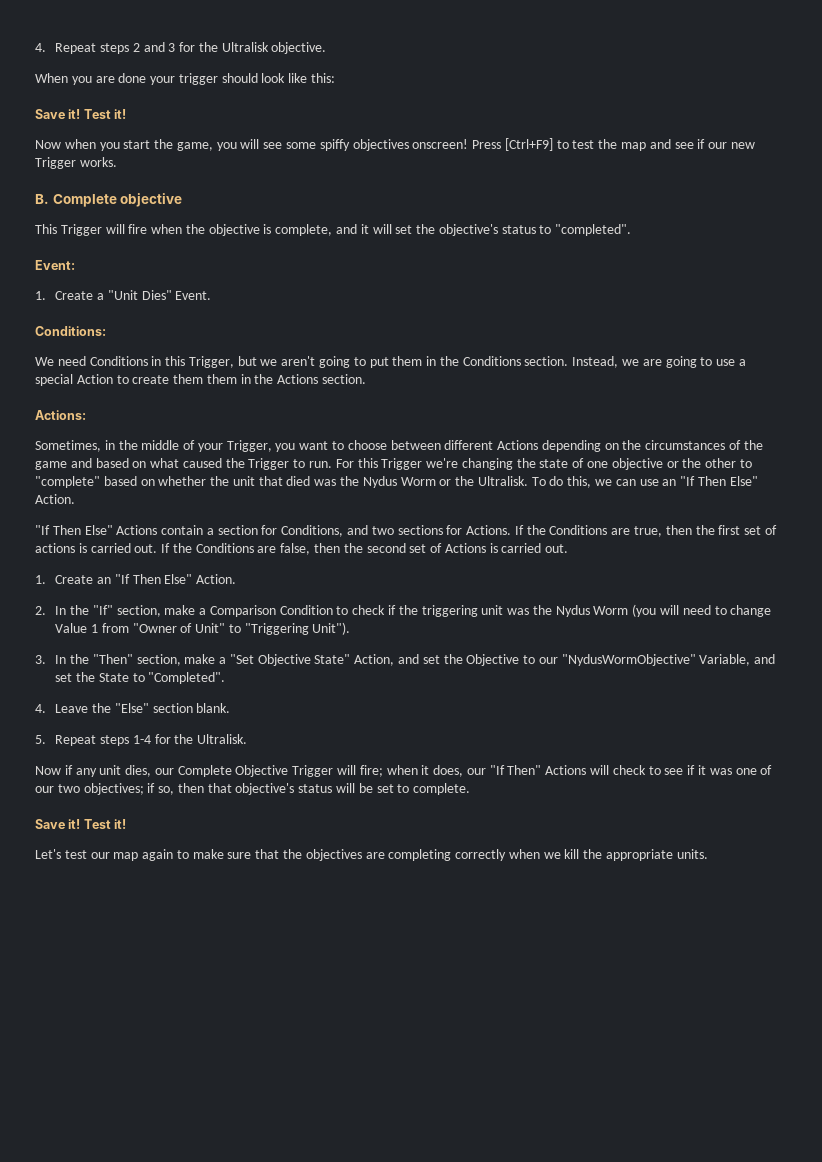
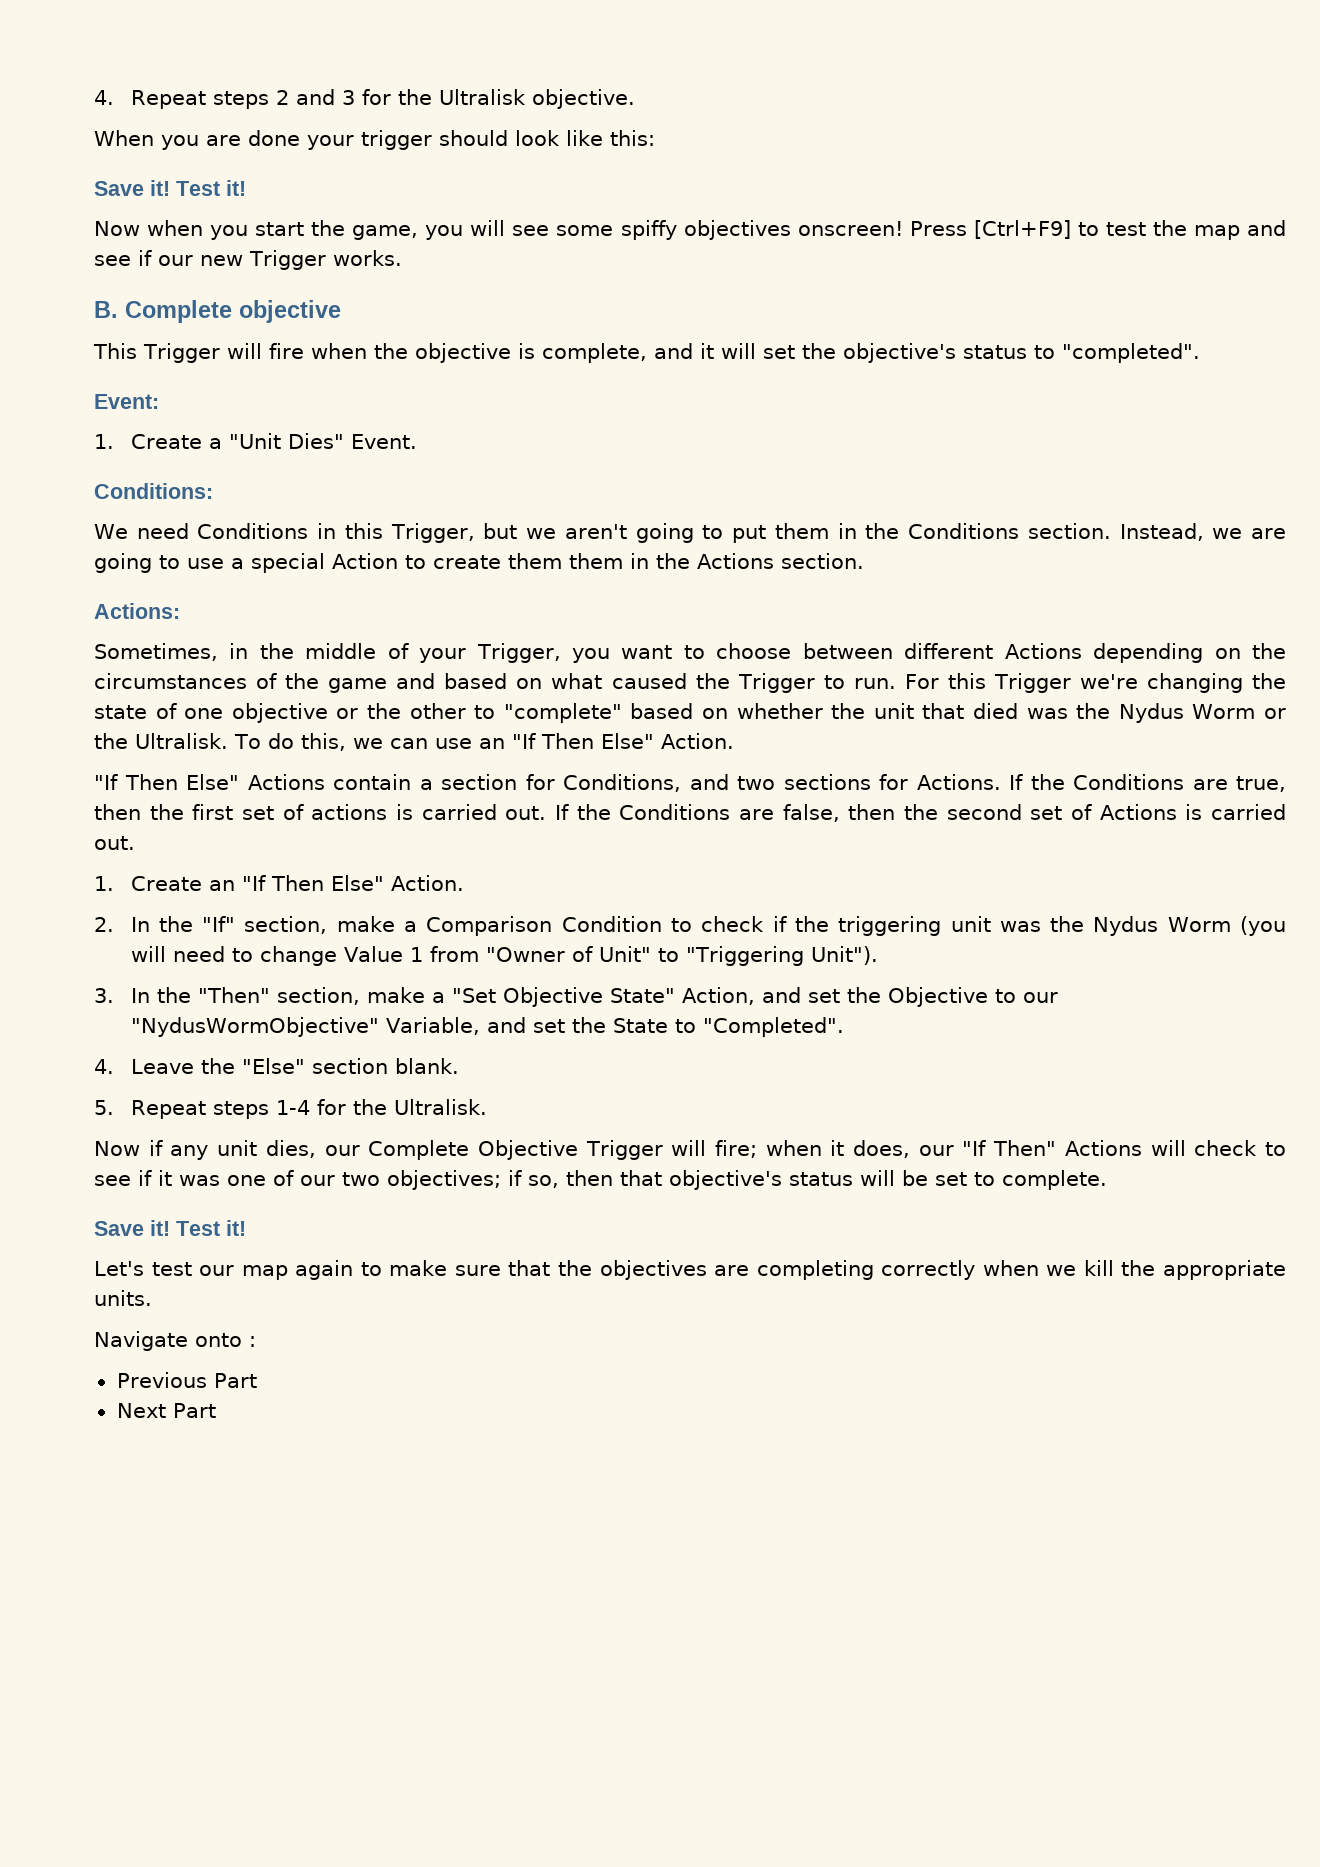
+ Navigate onto :
+ Previous Part
+ Next Part

